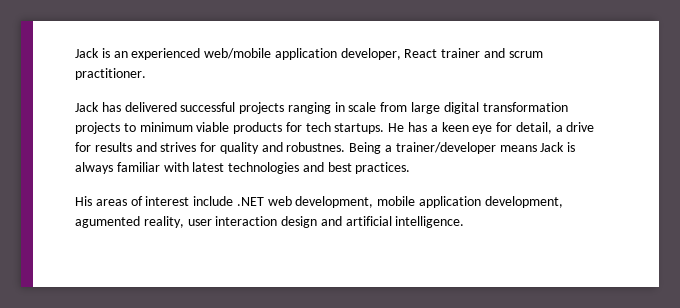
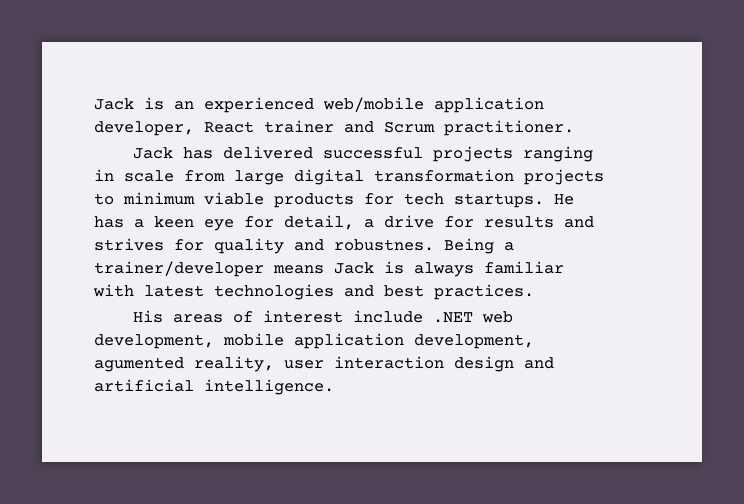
- Jack is an experienced web/mobile application developer, React trainer and scrum practitioner.
+ Jack is an experienced web/mobile application developer, React trainer and Scrum practitioner.

